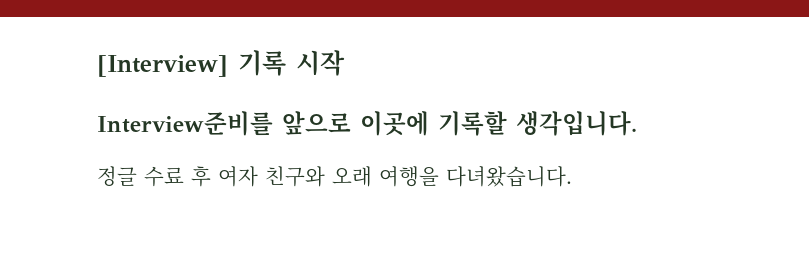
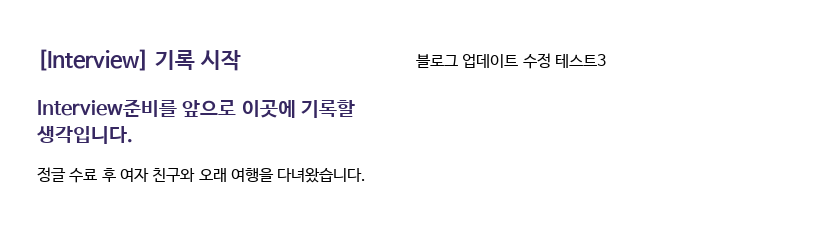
+ 블로그 업데이트 수정 테스트3

